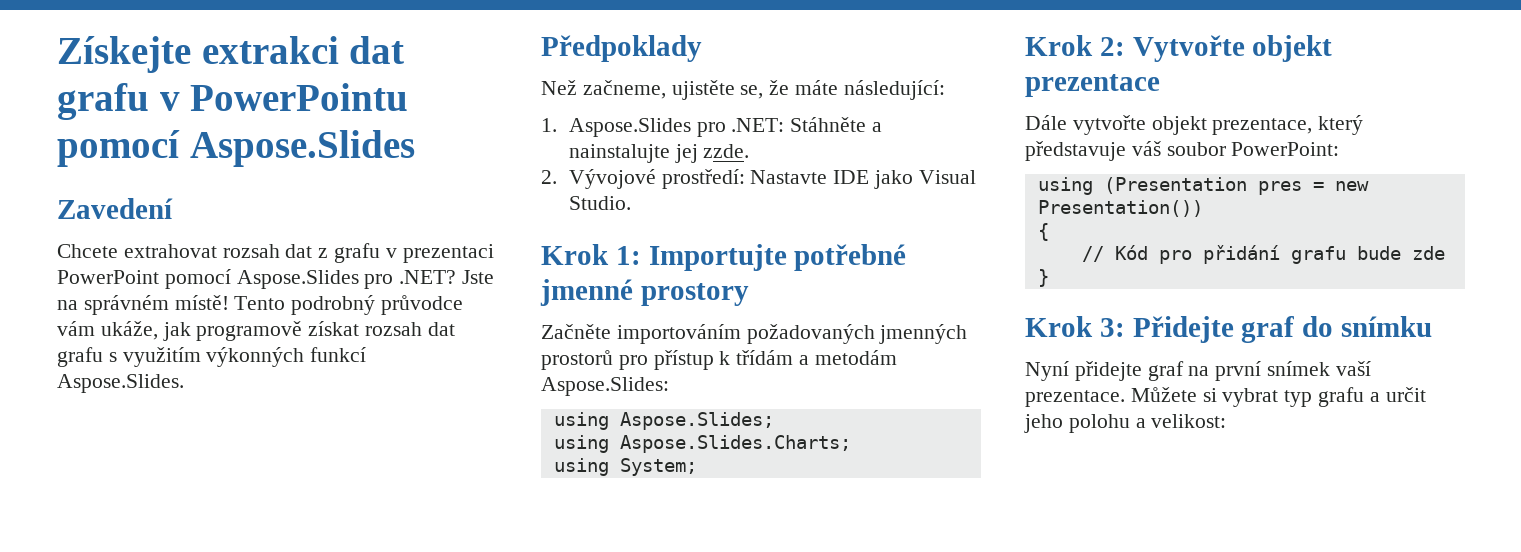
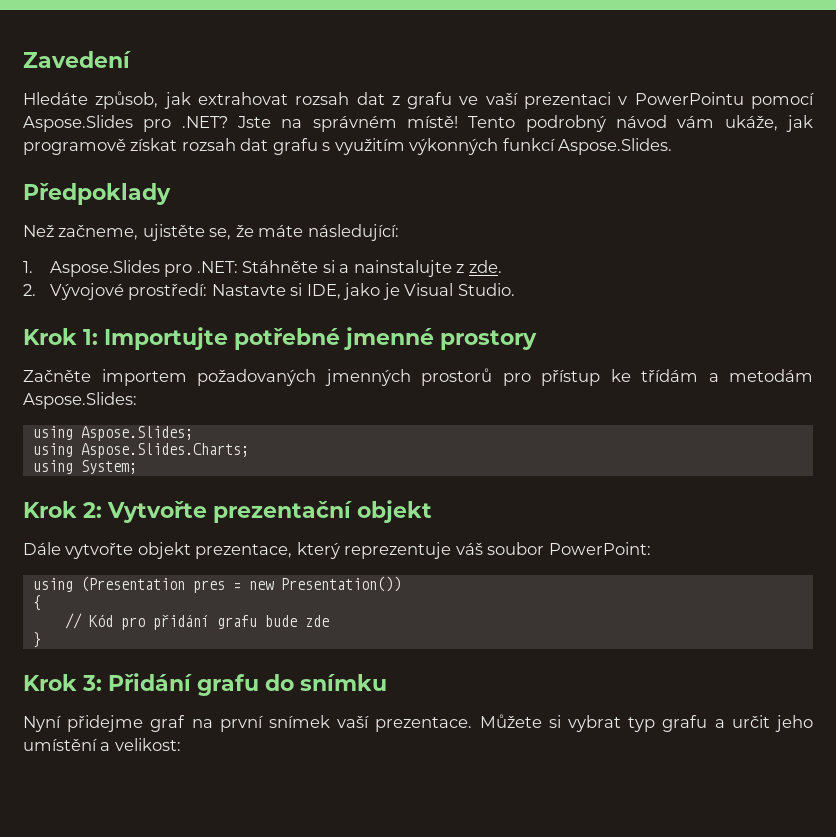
- Získejte extrakci dat grafu v PowerPointu pomocí Aspose.Slides
  Zavedení
- Chcete extrahovat rozsah dat z grafu v prezentaci PowerPoint pomocí Aspose.Slides pro .NET?
+ Hledáte způsob, jak extrahovat rozsah dat z grafu ve vaší prezentaci v PowerPointu pomocí Aspose.Slides pro .NET?
- Tento podrobný průvodce vám ukáže, jak programově získat rozsah dat grafu s využitím výkonných funkcí Aspose.Slides.
+ Tento podrobný návod vám ukáže, jak programově získat rozsah dat grafu s využitím výkonných funkcí Aspose.Slides.
- 1. Aspose.Slides pro .NET: Stáhněte a nainstalujte jej zzde.
+ 1. Aspose.Slides pro .NET: Stáhněte si a nainstalujte z zde.
- 2. Vývojové prostředí: Nastavte IDE jako Visual Studio.
+ 2. Vývojové prostředí: Nastavte si IDE, jako je Visual Studio.
- Začněte importováním požadovaných jmenných prostorů pro přístup k třídám a metodám Aspose.Slides:
+ Začněte importem požadovaných jmenných prostorů pro přístup ke třídám a metodám Aspose.Slides:
- Krok 2: Vytvořte objekt prezentace
+ Krok 2: Vytvořte prezentační objekt
- Dále vytvořte objekt prezentace, který představuje váš soubor PowerPoint:
+ Dále vytvořte objekt prezentace, který reprezentuje váš soubor PowerPoint:
- Krok 3: Přidejte graf do snímku
+ Krok 3: Přidání grafu do snímku
- Nyní přidejte graf na první snímek vaší prezentace.
+ Nyní přidejme graf na první snímek vaší prezentace.
- Můžete si vybrat typ grafu a určit jeho polohu a velikost:
+ Můžete si vybrat typ grafu a určit jeho umístění a velikost:

